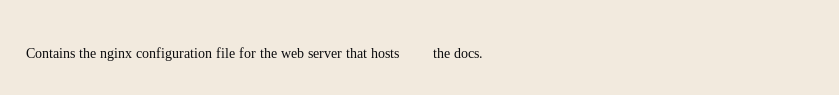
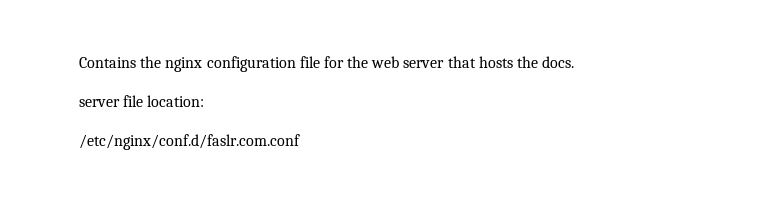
+ server file location:
+ /etc/nginx/conf.d/faslr.com.conf

